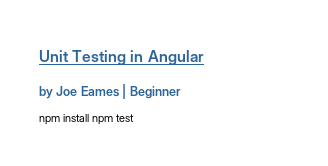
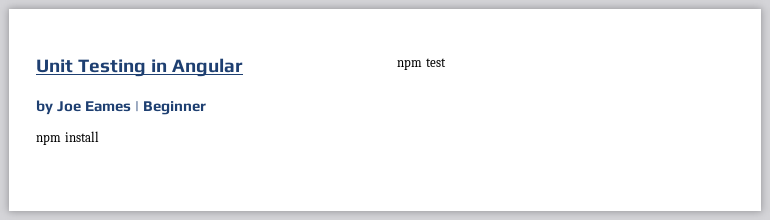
- npm install npm test
+ npm install
+ npm test

